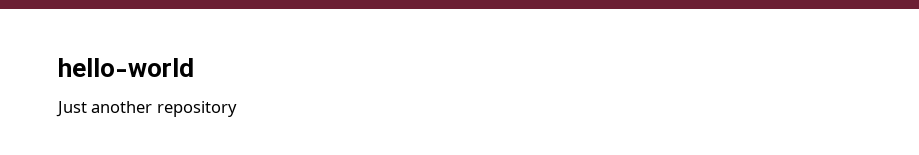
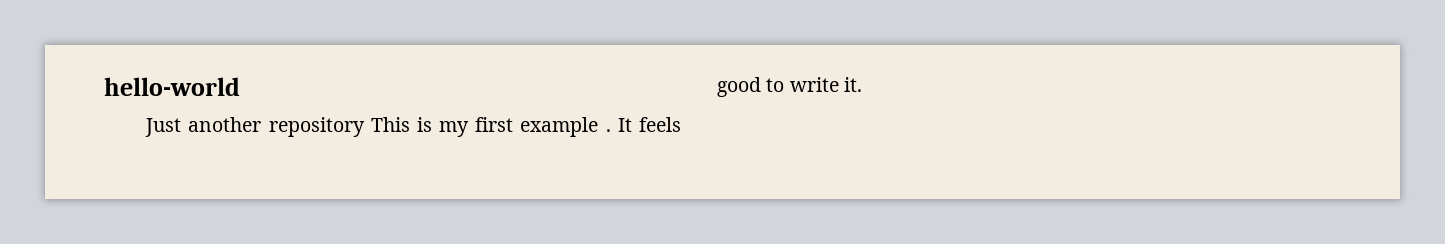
- Just another repository
+ Just another repository This is my first example . It feels good to write it.

